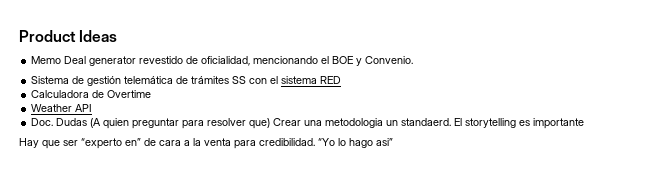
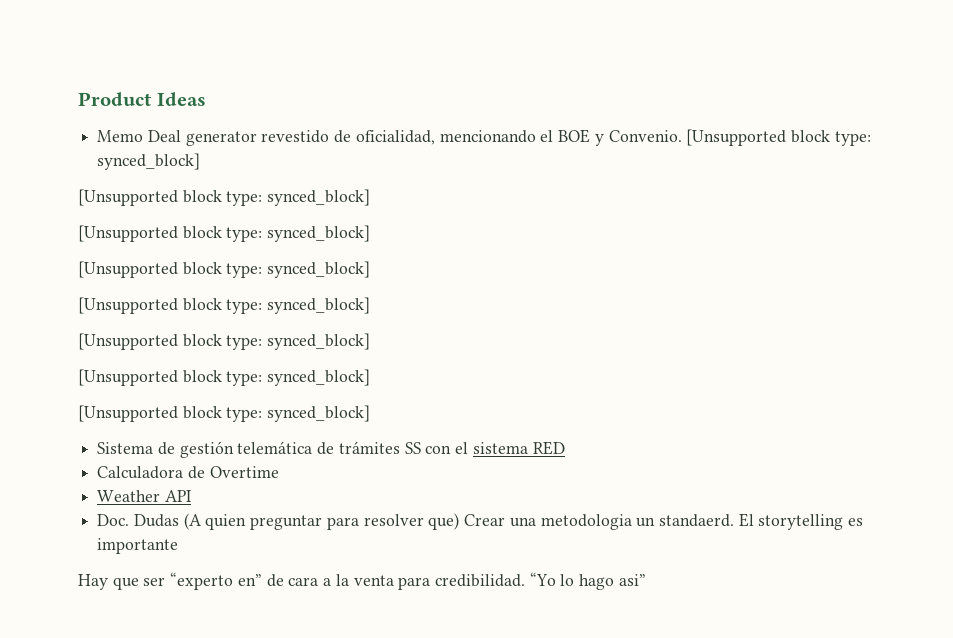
- Memo Deal generator revestido de oficialidad, mencionando el BOE y Convenio.
+ Memo Deal generator revestido de oficialidad, mencionando el BOE y Convenio. [Unsupported block type: synced_block]
+ [Unsupported block type: synced_block]
+ [Unsupported block type: synced_block]
+ [Unsupported block type: synced_block]
+ [Unsupported block type: synced_block]
+ [Unsupported block type: synced_block]
+ [Unsupported block type: synced_block]
+ [Unsupported block type: synced_block]

